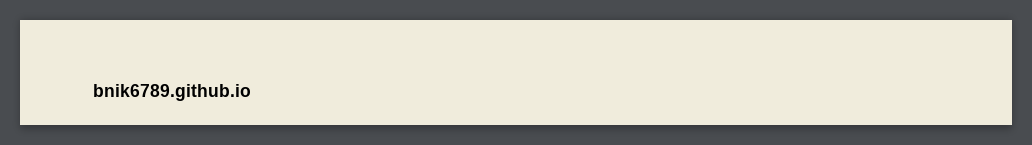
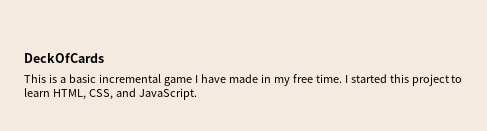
- bnik6789.github.io
+ DeckOfCards
+ This is a basic incremental game I have made in my free time. I started this project to learn HTML, CSS, and JavaScript.

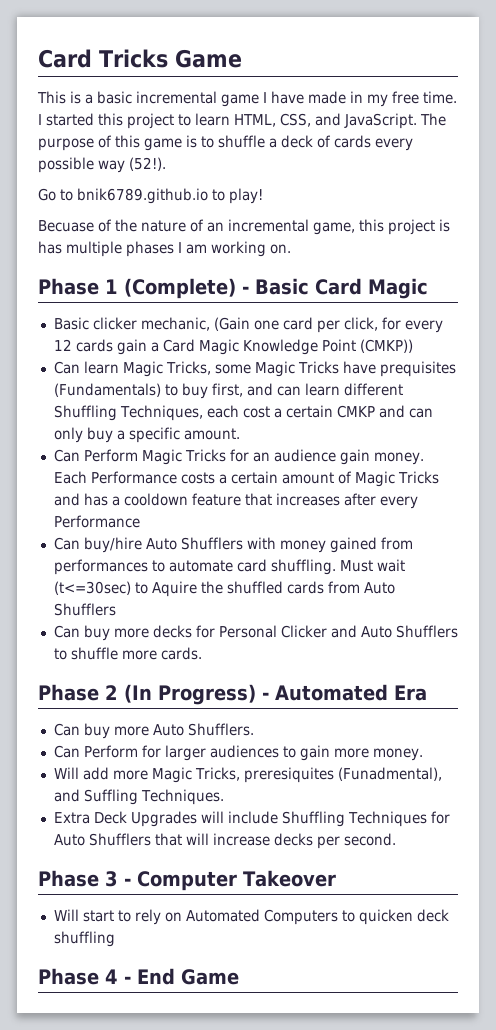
- DeckOfCards
+ Card Tricks Game
+ The purpose of this game is to shuffle a deck of cards every possible way (52!).
+ Go to bnik6789.github.io to play!
+ Becuase of the nature of an incremental game, this project is has multiple phases I am working on.
+ Phase 1 (Complete) - Basic Card Magic
+ Basic clicker mechanic, (Gain one card per click, for every 12 cards gain a Card Magic Knowledge Point (CMKP))
+ Can learn Magic Tricks, some Magic Tricks have prequisites (Fundamentals) to buy first, and can learn different Shuffling Techniques, each cost a certain CMKP and can only buy a specific amount.
+ Can Perform Magic Tricks for an audience gain money. Each Performance costs a certain amount of Magic Tricks and has a cooldown feature that increases after every Performance
+ Can buy/hire Auto Shufflers with money gained from performances to automate card shuffling. Must wait (t<=30sec) to Aquire the shuffled cards from Auto Shufflers
+ Can buy more decks for Personal Clicker and Auto Shufflers to shuffle more cards.
+ Phase 2 (In Progress) - Automated Era
+ Can buy more Auto Shufflers.
+ Can Perform for larger audiences to gain more money.
+ Will add more Magic Tricks, preresiquites (Funadmental), and Suffling Techniques.
+ Extra Deck Upgrades will include Shuffling Techniques for Auto Shufflers that will increase decks per second.
+ Phase 3 - Computer Takeover
+ Will start to rely on Automated Computers to quicken deck shuffling
+ Phase 4 - End Game

